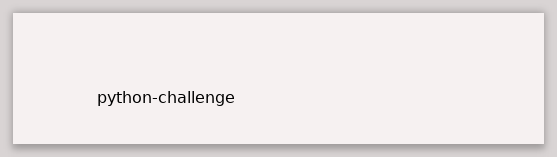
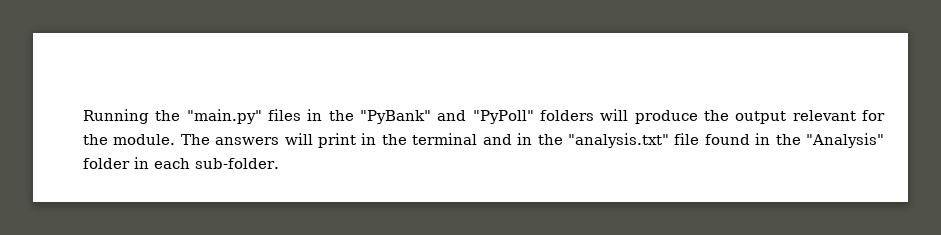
- python-challenge
+ Running the "main.py" files in the "PyBank" and "PyPoll" folders will produce the output relevant for the module. The answers will print in the terminal and in the "analysis.txt" file found in the "Analysis" folder in each sub-folder.

